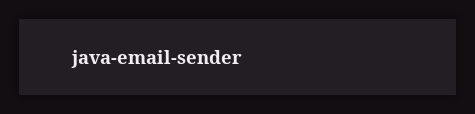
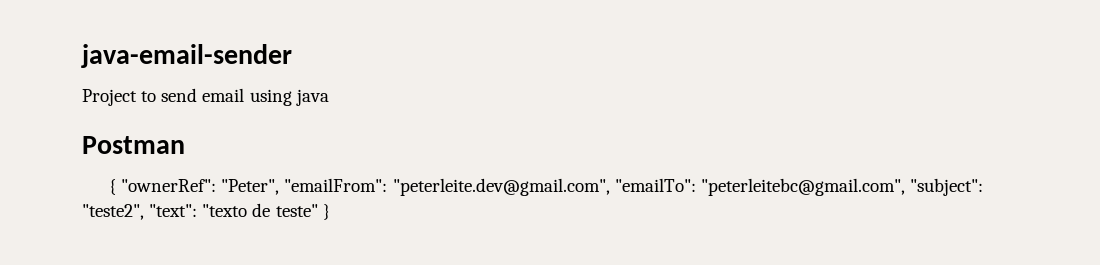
+ Project to send email using java
+ Postman
+ { "ownerRef": "Peter", "emailFrom": "peterleite.dev@gmail.com", "emailTo": "peterleitebc@gmail.com", "subject": "teste2", "text": "texto de teste" }

